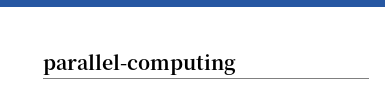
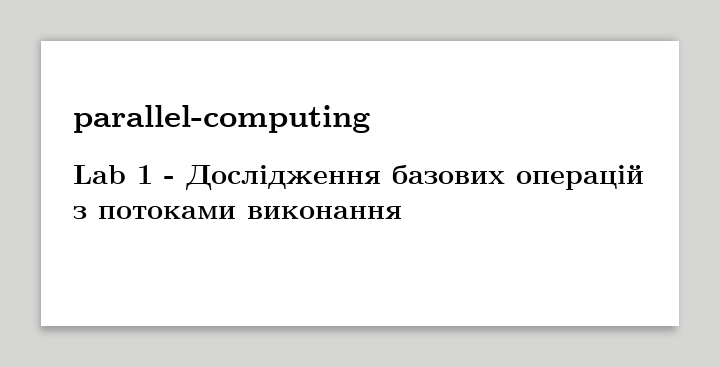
+ Lab 1 - Дослідження базових операцій з потоками виконання

